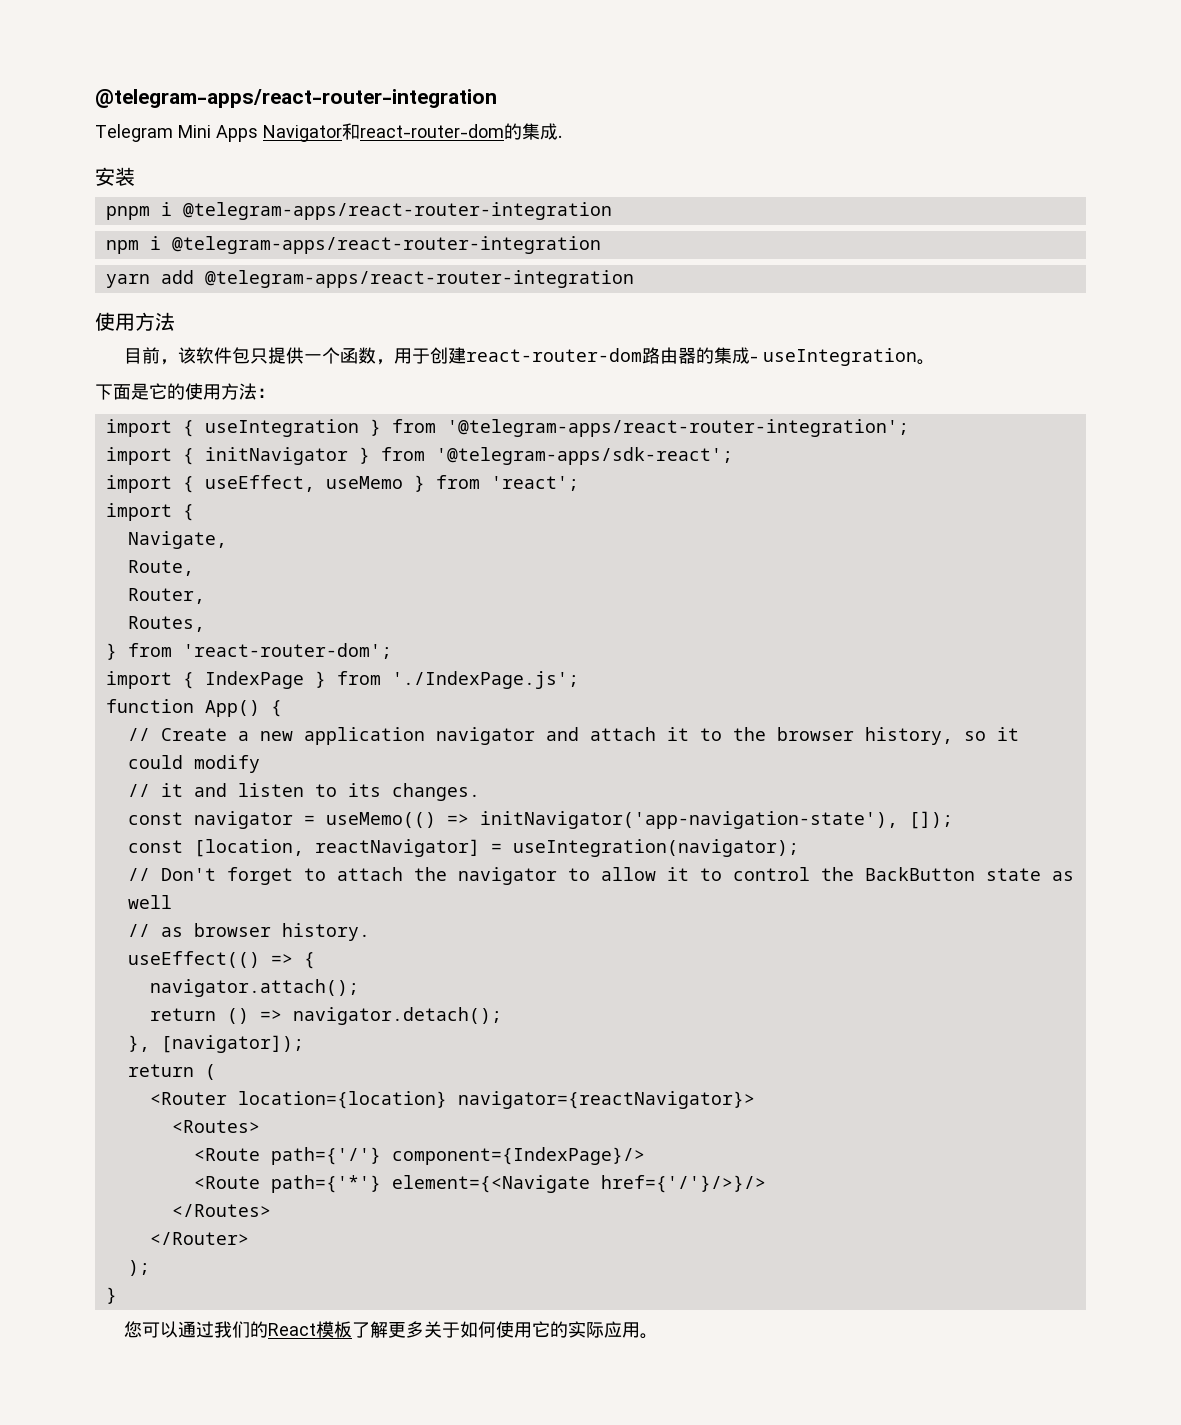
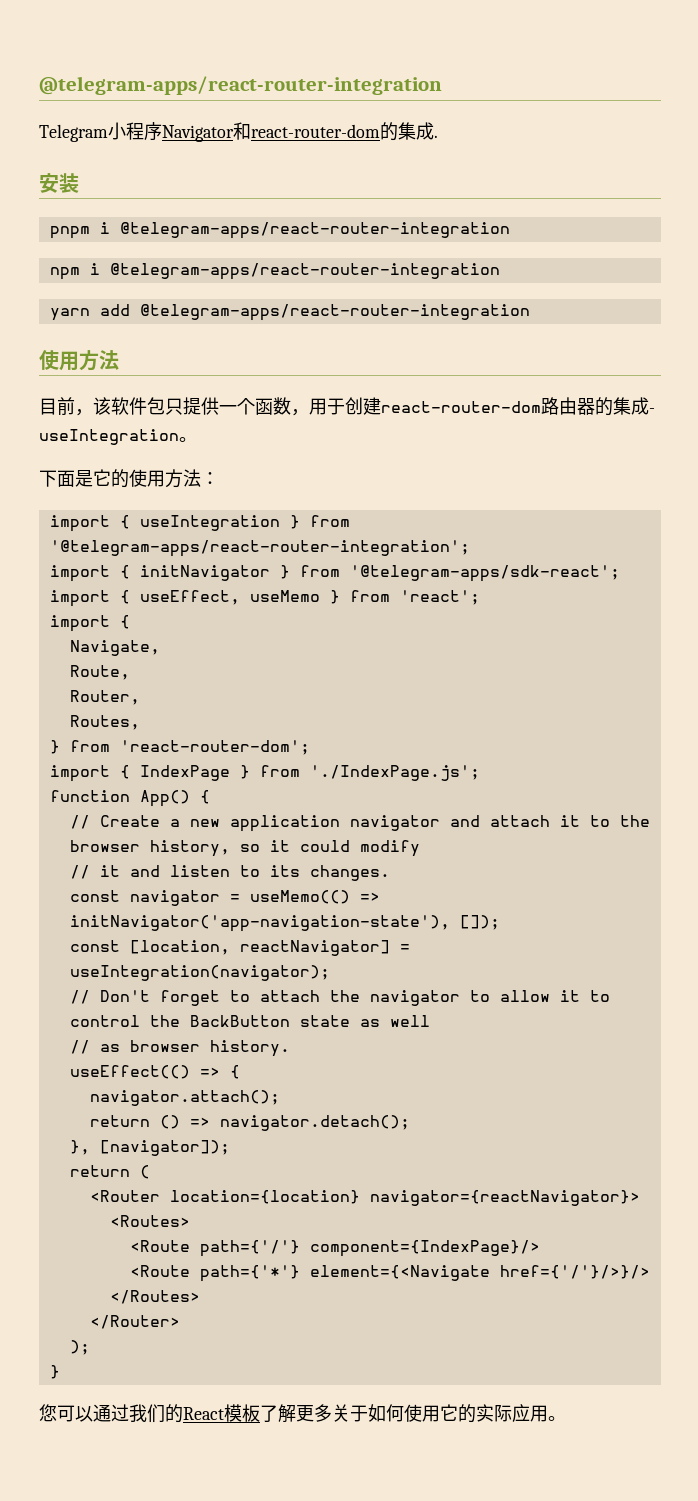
- Telegram Mini Apps Navigator和react-router-dom的集成.
+ Telegram小程序Navigator和react-router-dom的集成.

